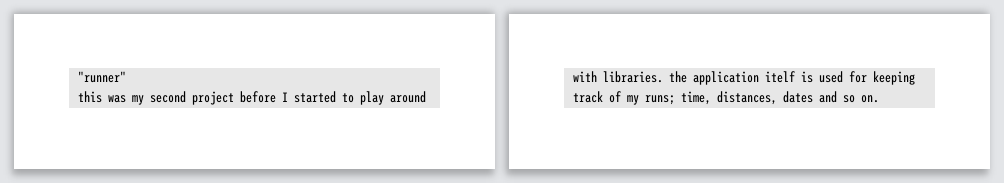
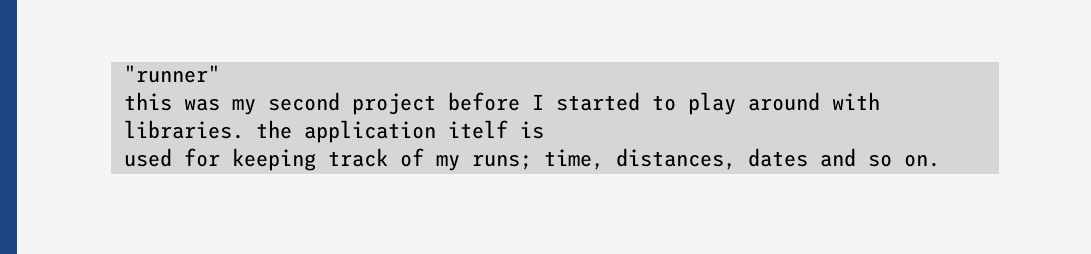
- this was my second project before I started to play around with libraries. the application itelf is used for keeping track of my runs; time, distances, dates and so on.
+ this was my second project before I started to play around with libraries. the application itelf is
+ used for keeping track of my runs; time, distances, dates and so on.

